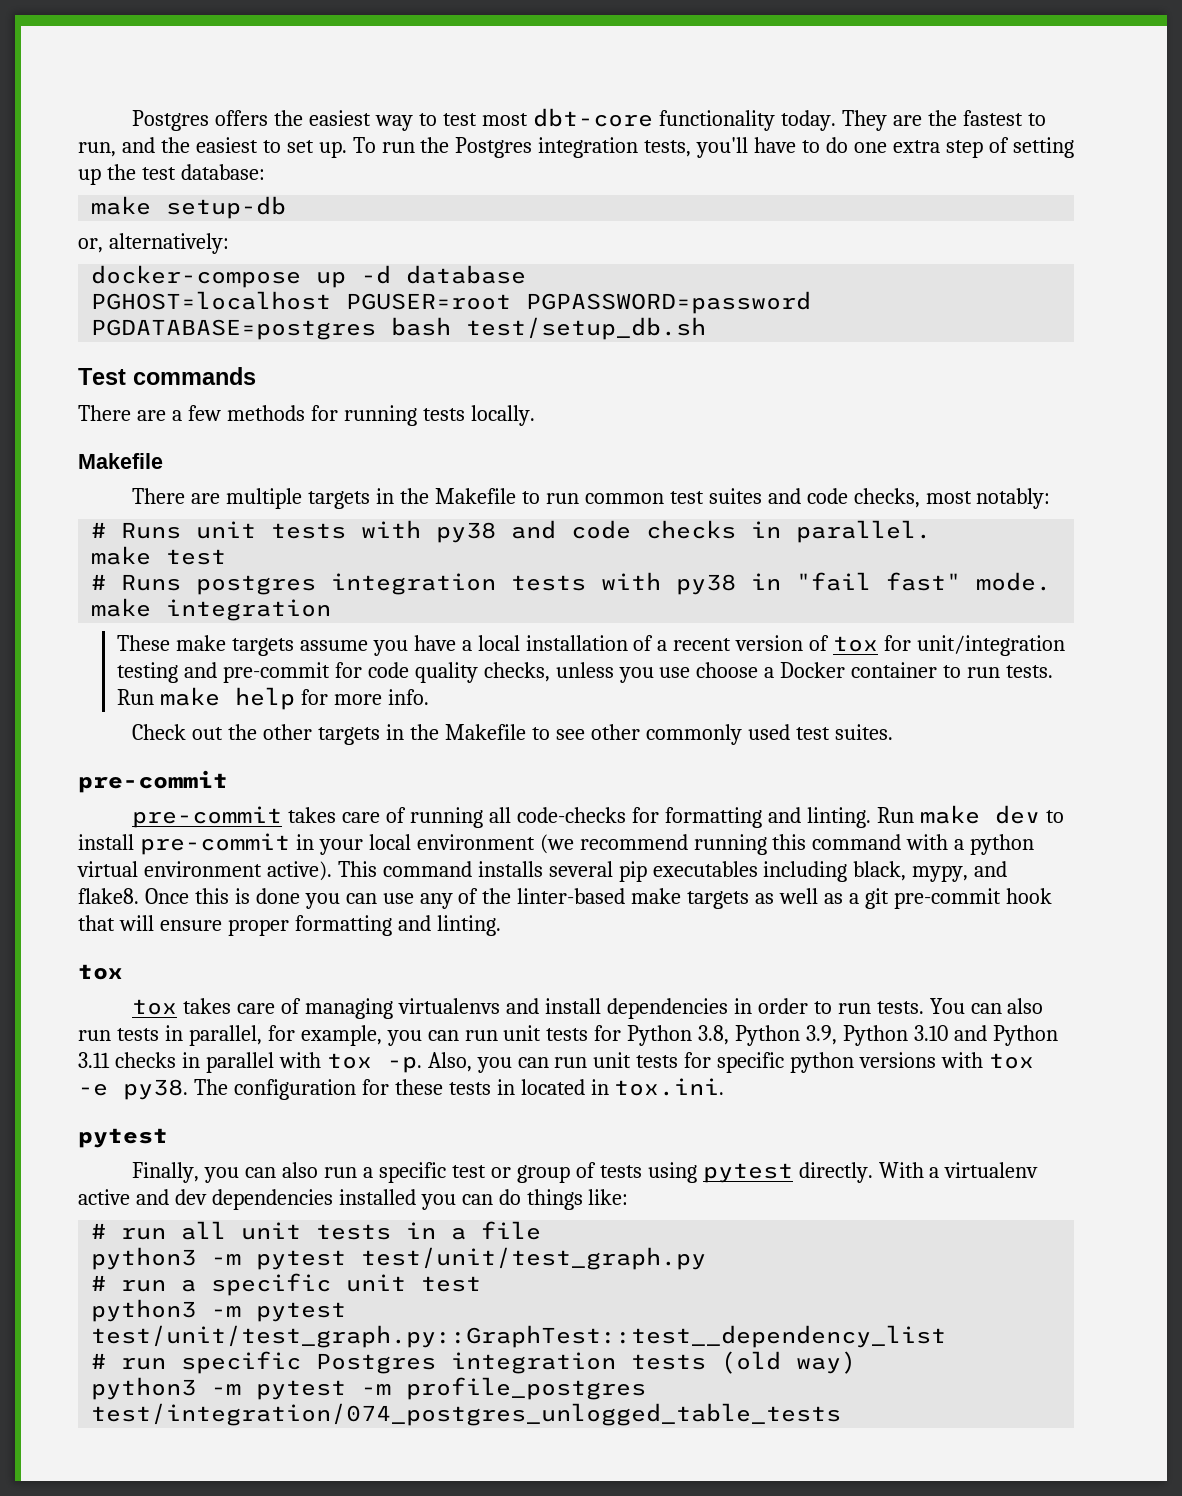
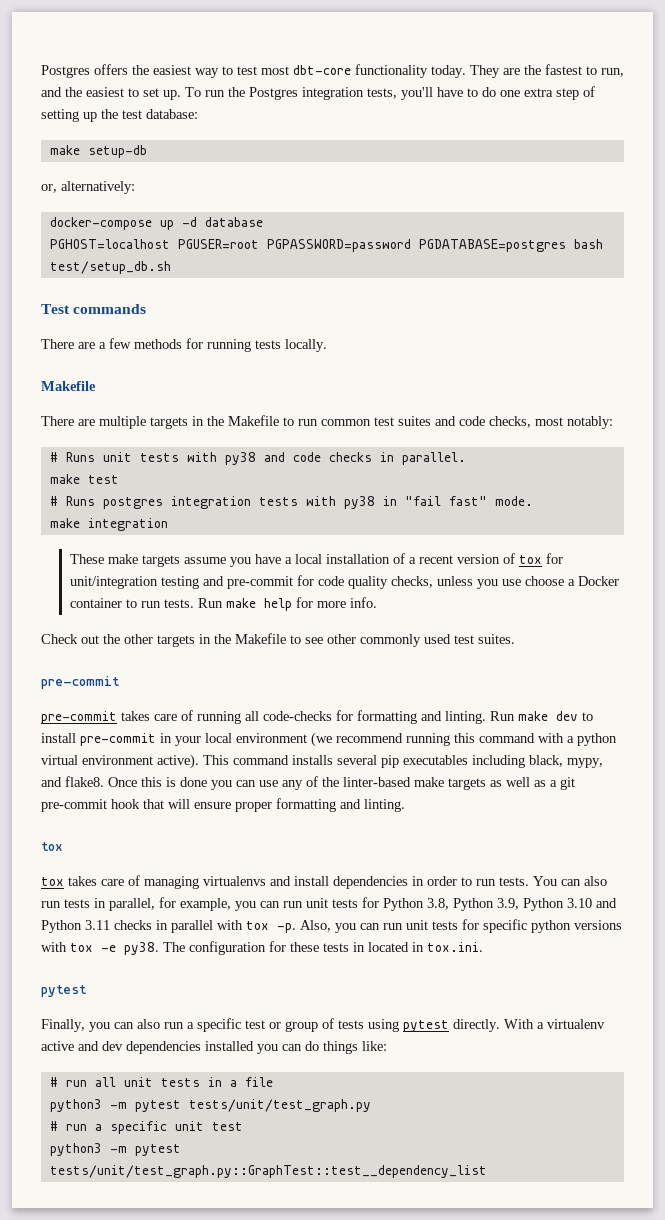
- python3 -m pytest test/unit/test_graph.py
+ python3 -m pytest tests/unit/test_graph.py
- python3 -m pytest test/unit/test_graph.py::GraphTest::test__dependency_list
- # run specific Postgres integration tests (old way)
- python3 -m pytest -m profile_postgres test/integration/074_postgres_unlogged_table_tests
+ python3 -m pytest tests/unit/test_graph.py::GraphTest::test__dependency_list

